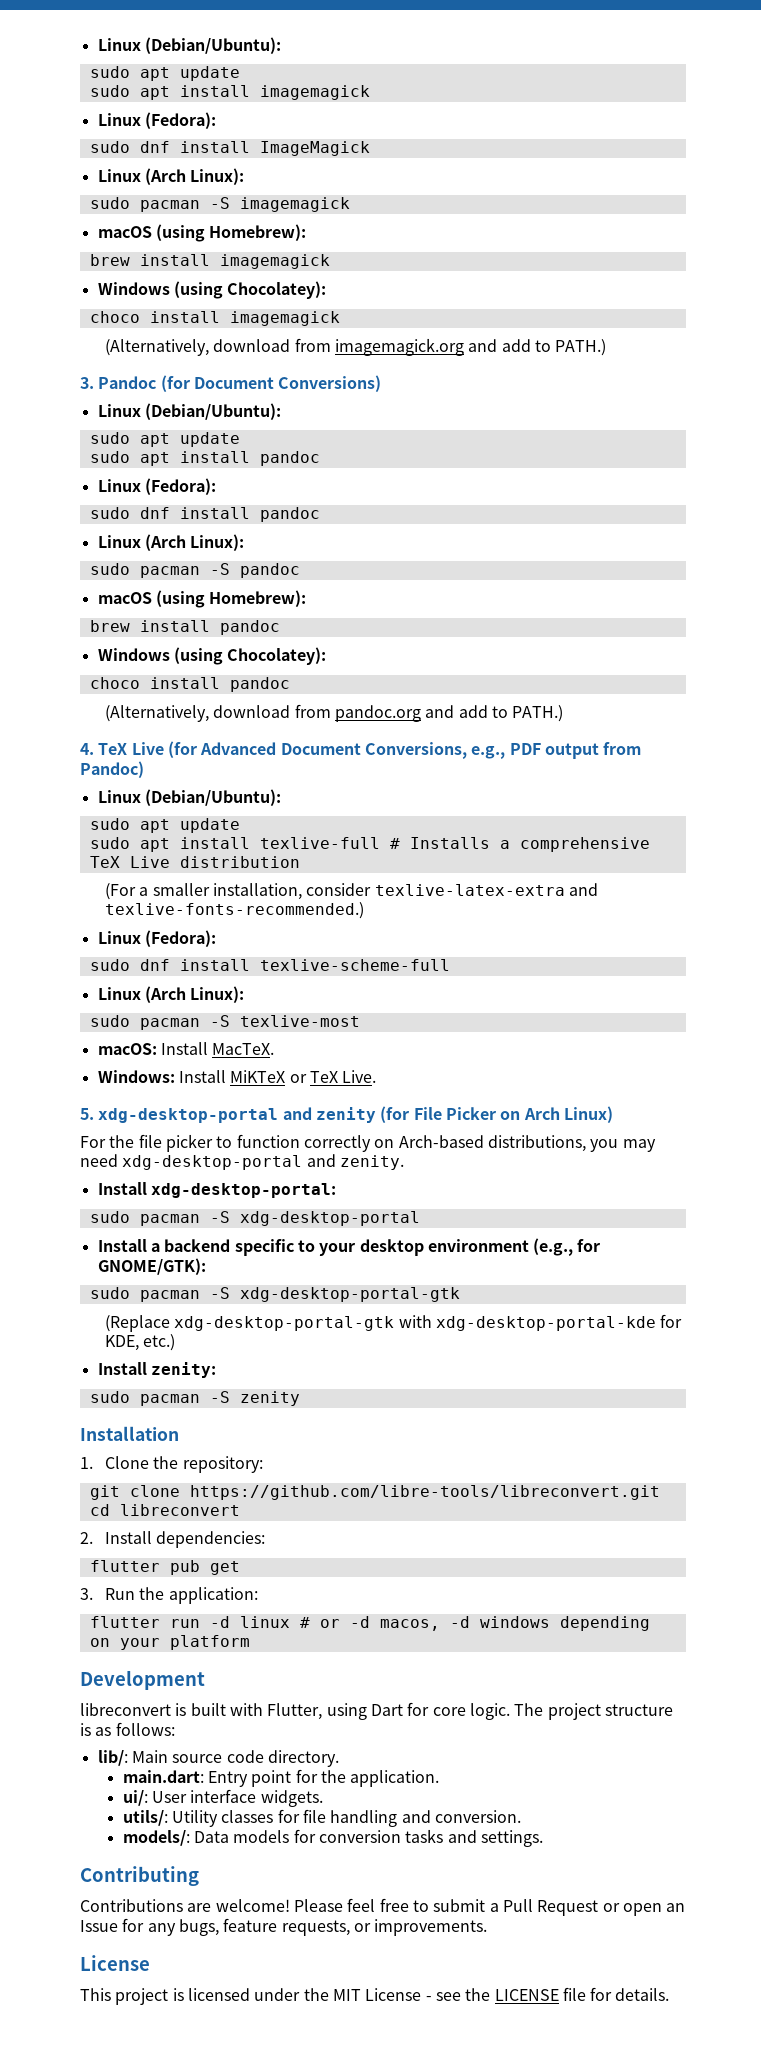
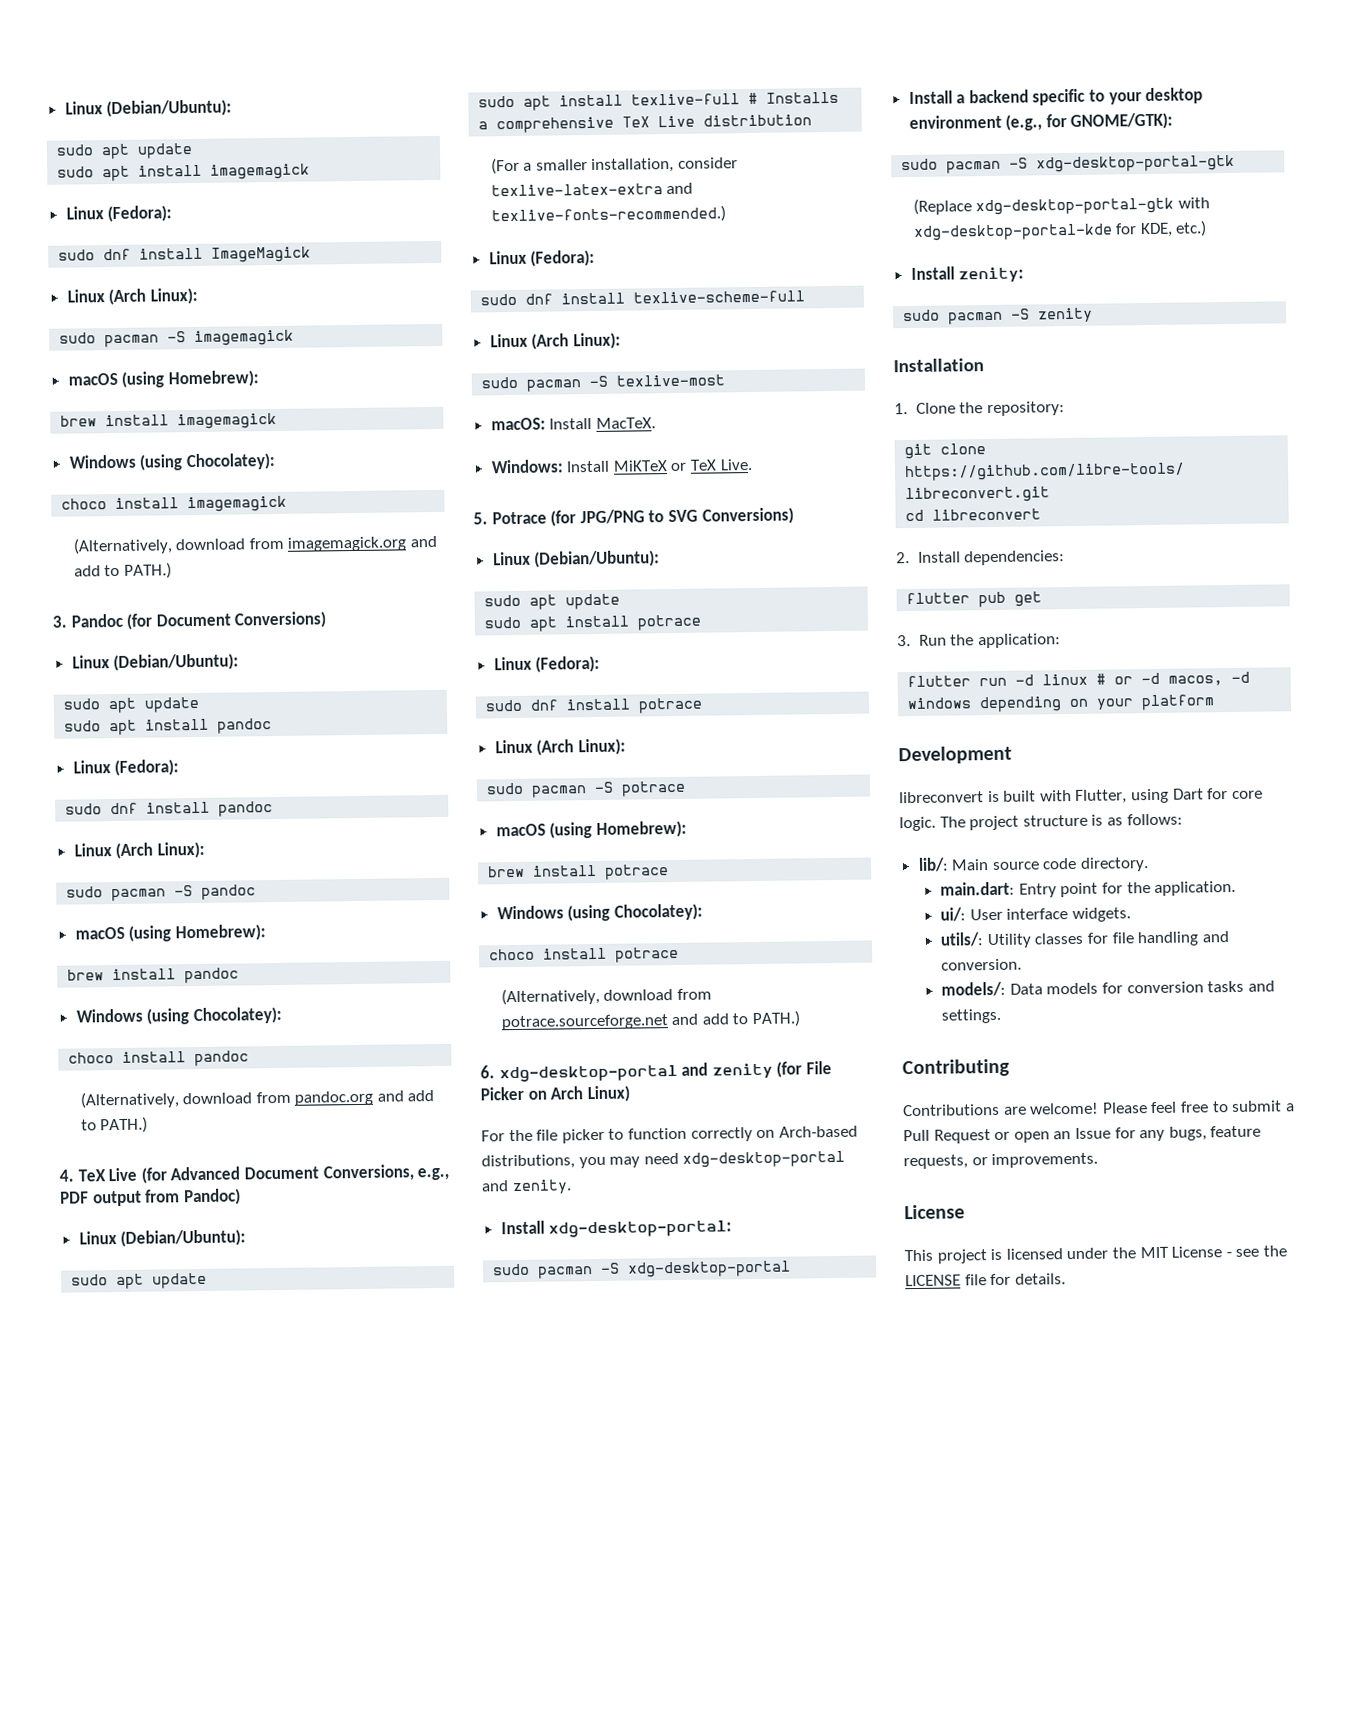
- 5. xdg-desktop-portal and zenity (for File Picker on Arch Linux)
+ 5. Potrace (for JPG/PNG to SVG Conversions)
+ Linux (Debian/Ubuntu):
+ sudo apt update
+ sudo apt install potrace
+ Linux (Fedora):
+ sudo dnf install potrace
+ Linux (Arch Linux):
+ sudo pacman -S potrace
+ macOS (using Homebrew):
+ brew install potrace
+ Windows (using Chocolatey):
+ choco install potrace
+ (Alternatively, download from potrace.sourceforge.net and add to PATH.)
+ 6. xdg-desktop-portal and zenity (for File Picker on Arch Linux)

